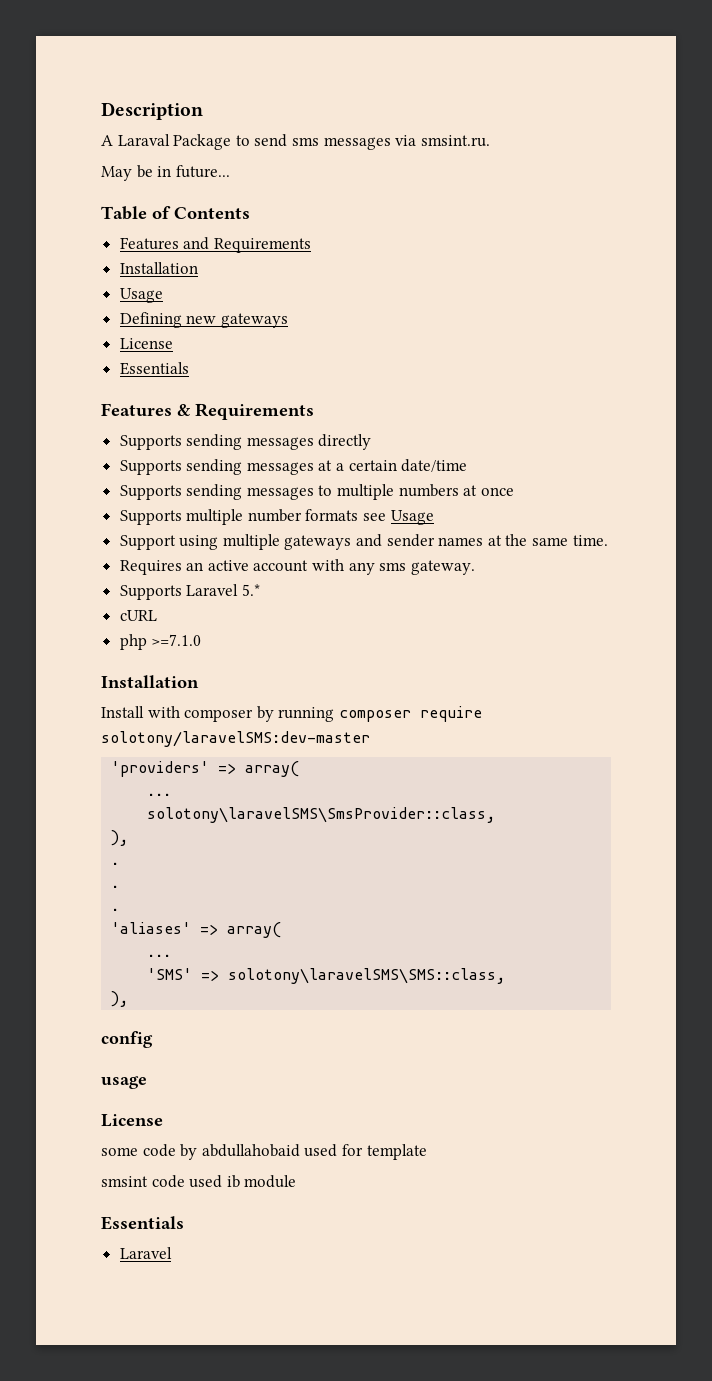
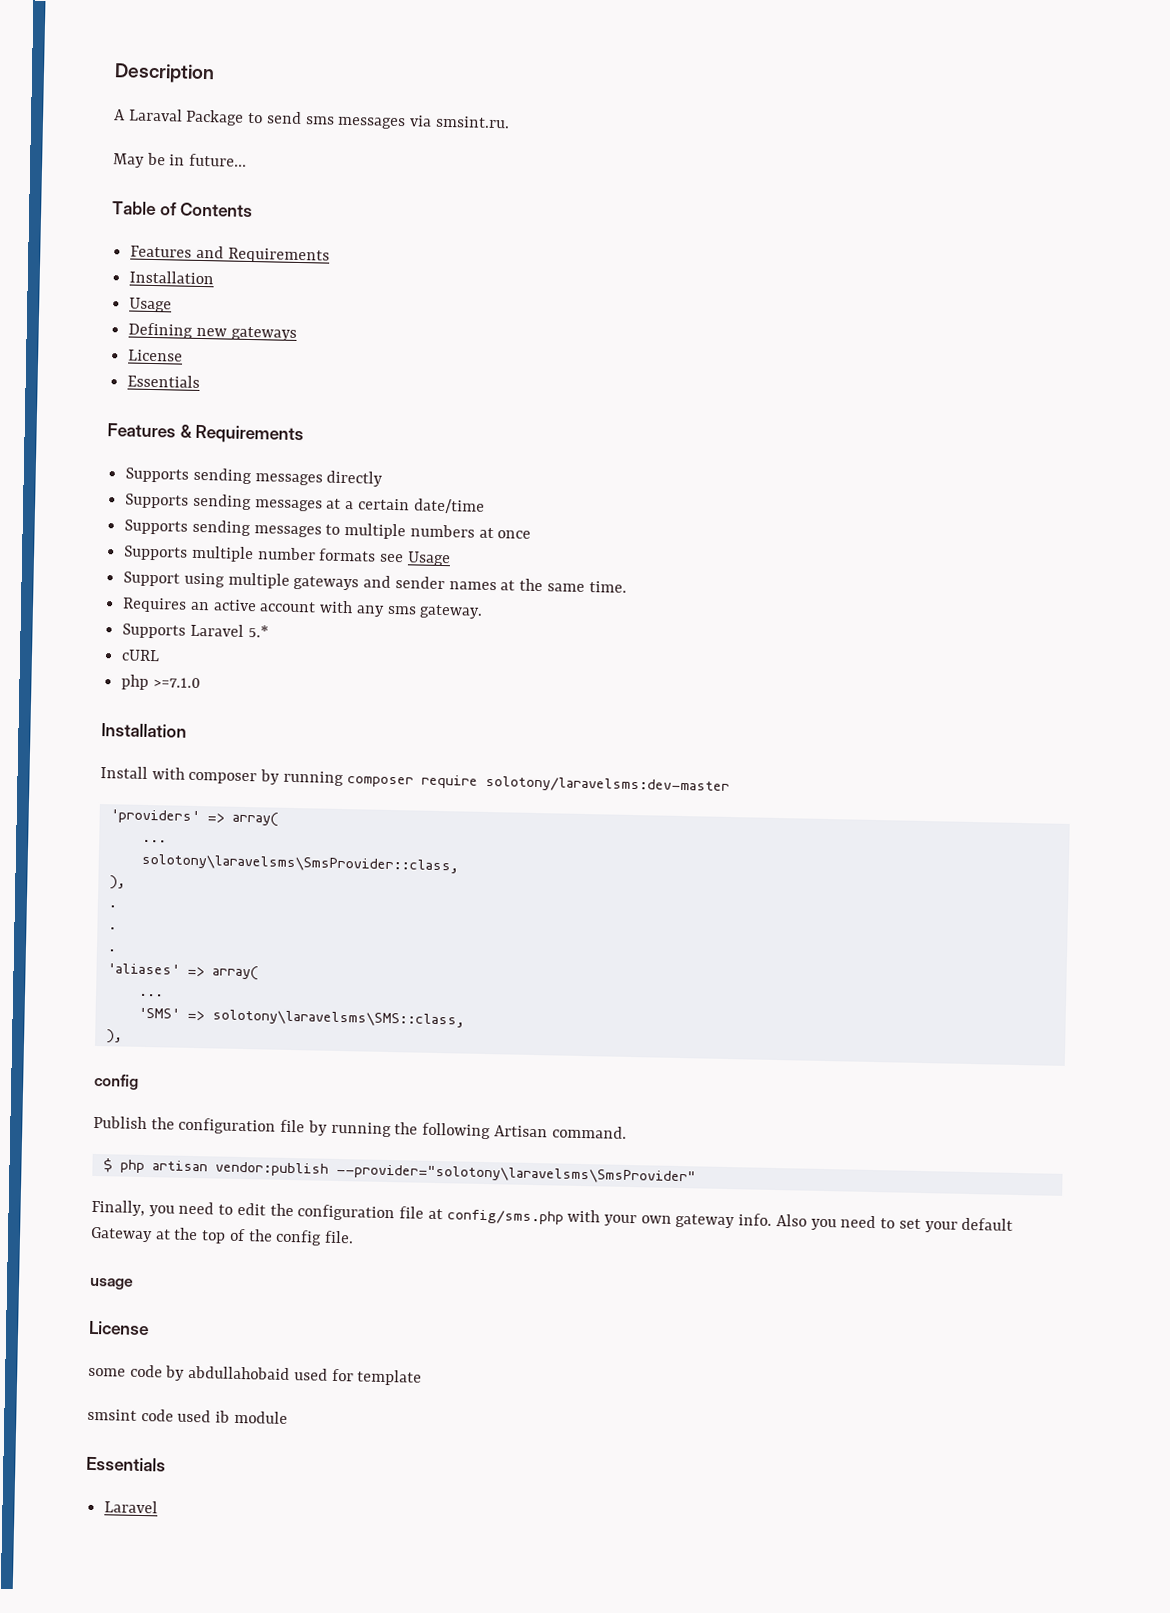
- Install with composer by running composer require solotony/laravelSMS:dev-master
+ Install with composer by running composer require solotony/laravelsms:dev-master
- solotony\laravelSMS\SmsProvider::class,
+ solotony\laravelsms\SmsProvider::class,
- 'SMS' => solotony\laravelSMS\SMS::class,
+ 'SMS' => solotony\laravelsms\SMS::class,
+ Publish the configuration file by running the following Artisan command.
+ $ php artisan vendor:publish --provider="solotony\laravelsms\SmsProvider"
+ Finally, you need to edit the configuration file at config/sms.php with your own gateway info. Also you need to set your default Gateway at the top of the config file.

